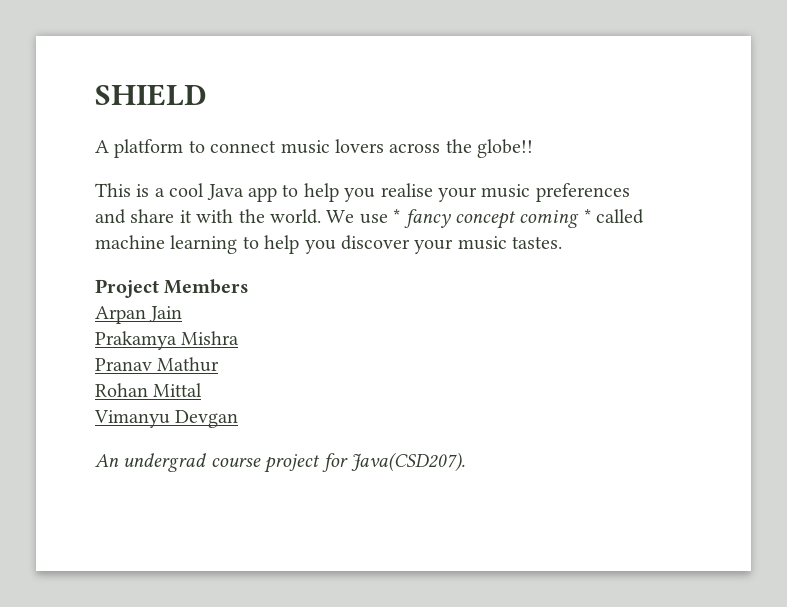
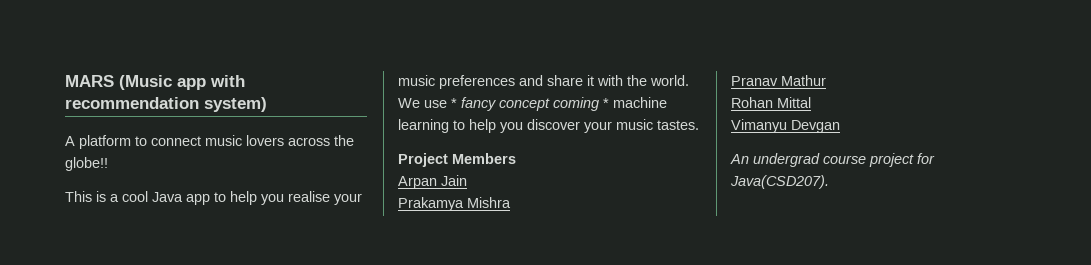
- SHIELD
+ MARS (Music app with recommendation system)
- We use * fancy concept coming * called machine learning to help you discover your music tastes.
+ We use * fancy concept coming * machine learning to help you discover your music tastes.

